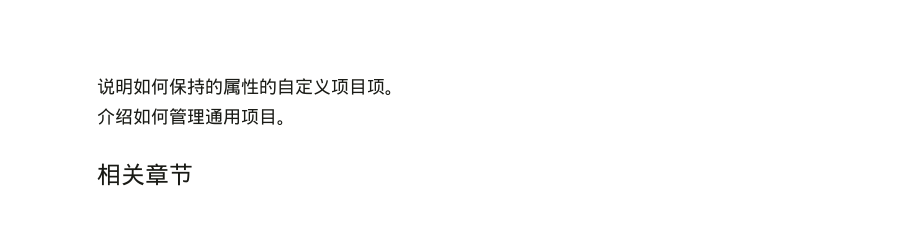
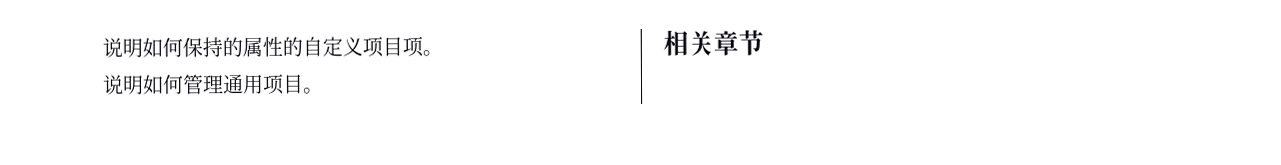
- 介绍如何管理通用项目。
+ 说明如何管理通用项目。

